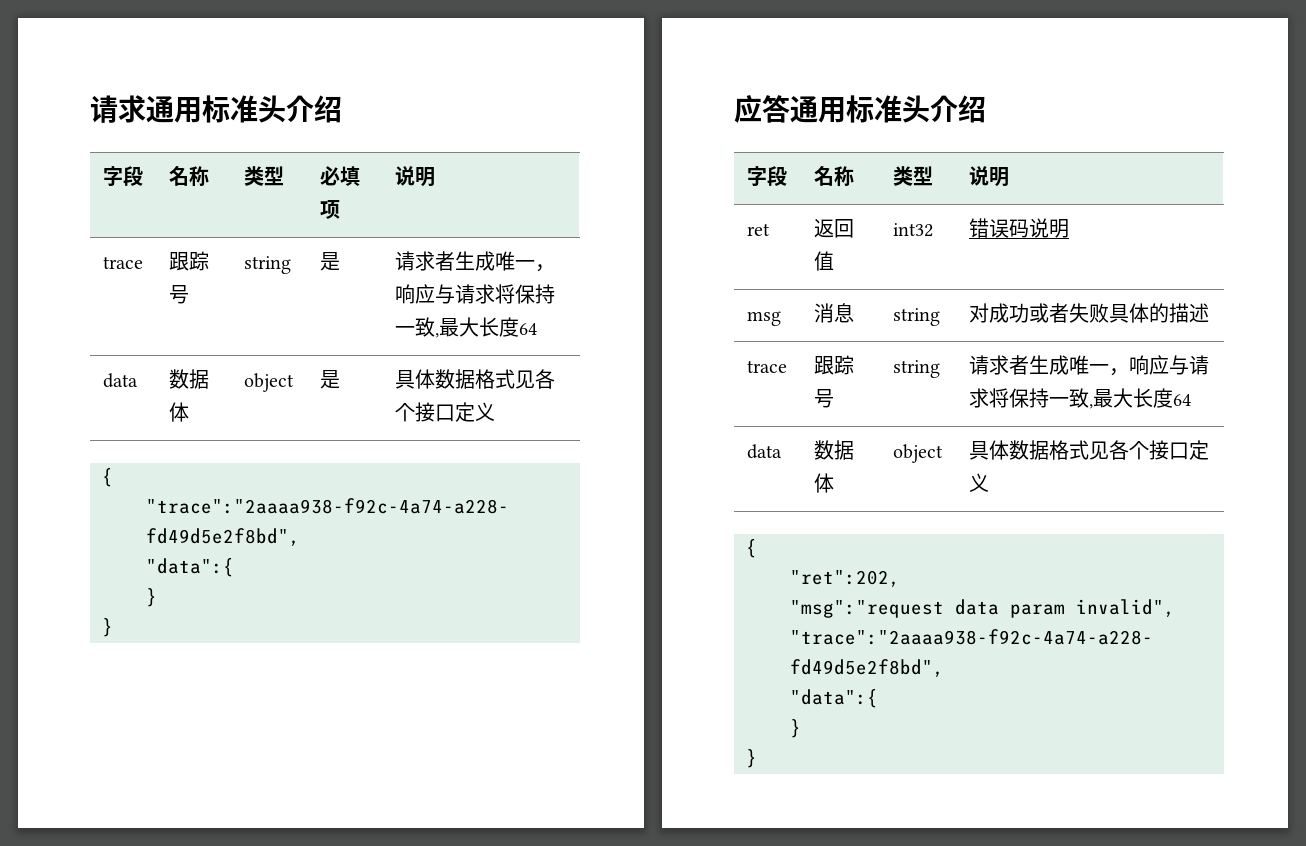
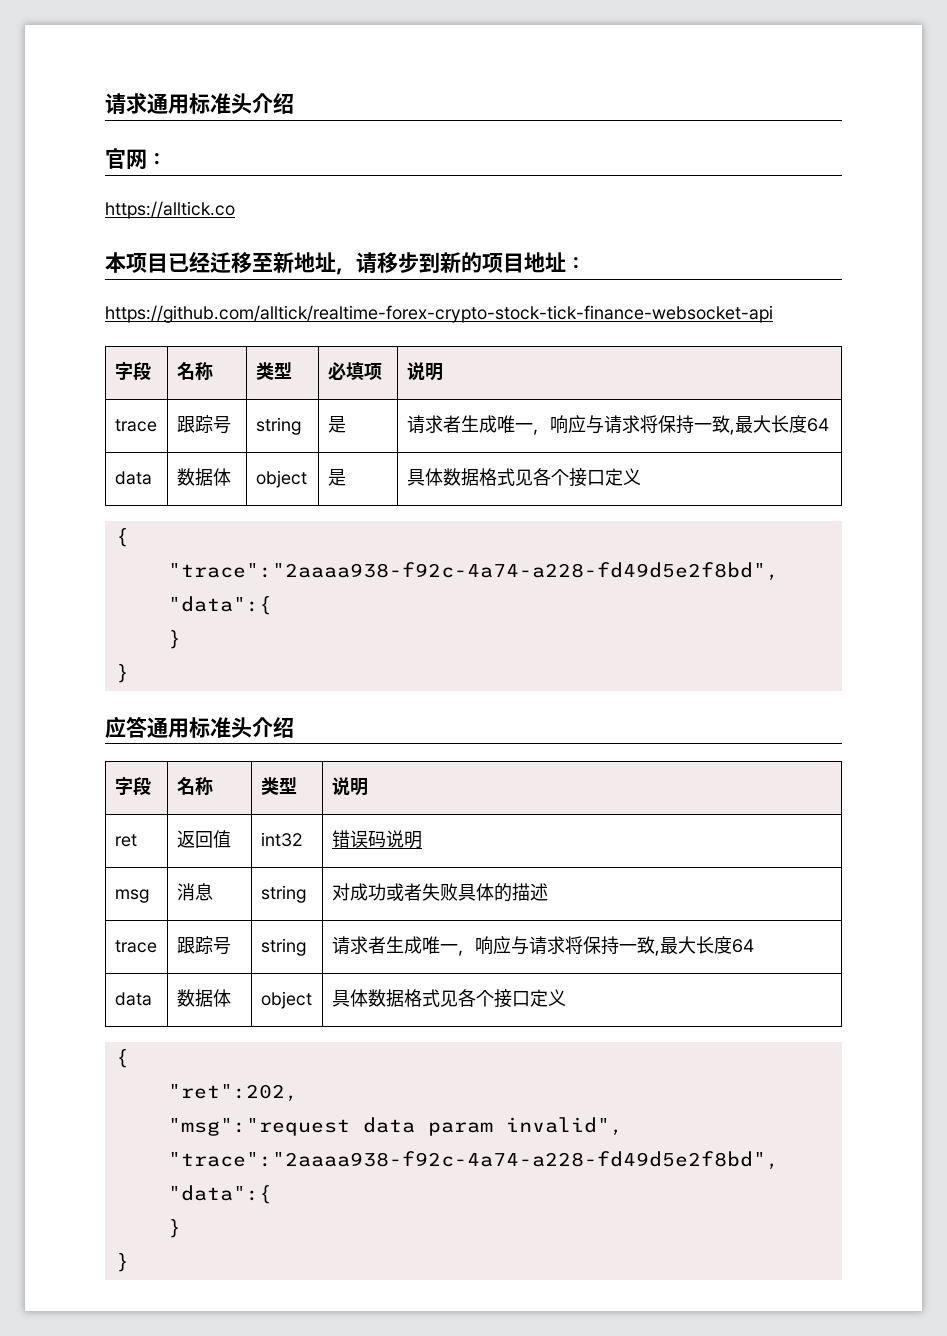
+ 官网：
+ https://alltick.co
+ 本项目已经迁移至新地址，请移步到新的项目地址：
+ https://github.com/alltick/realtime-forex-crypto-stock-tick-finance-websocket-api

